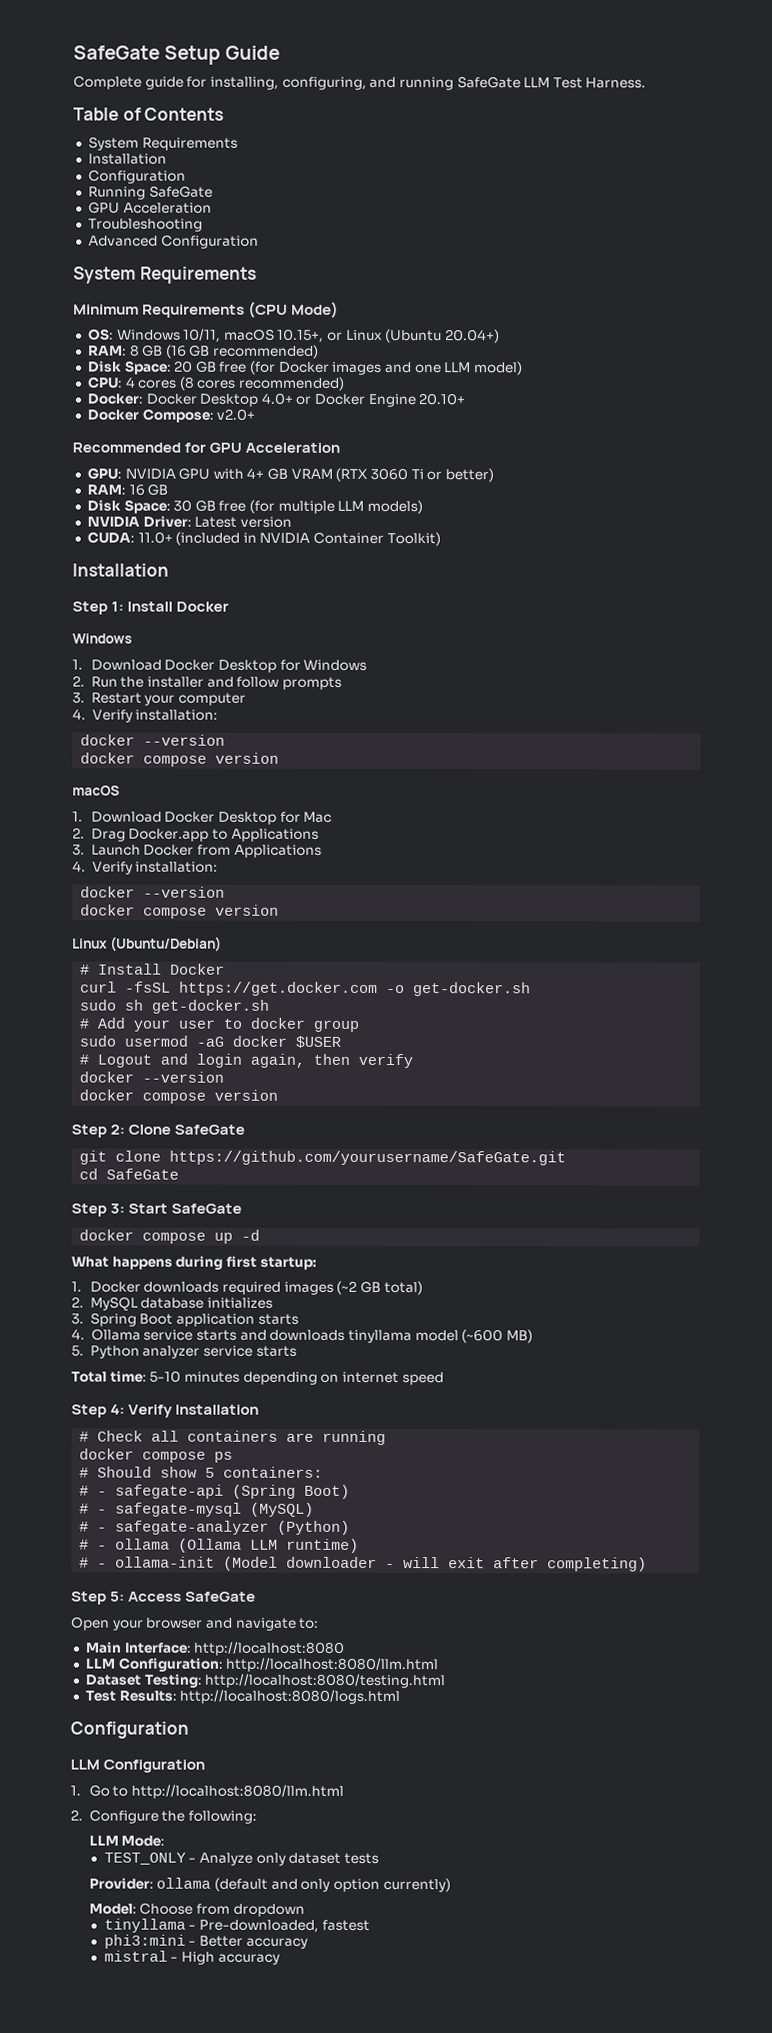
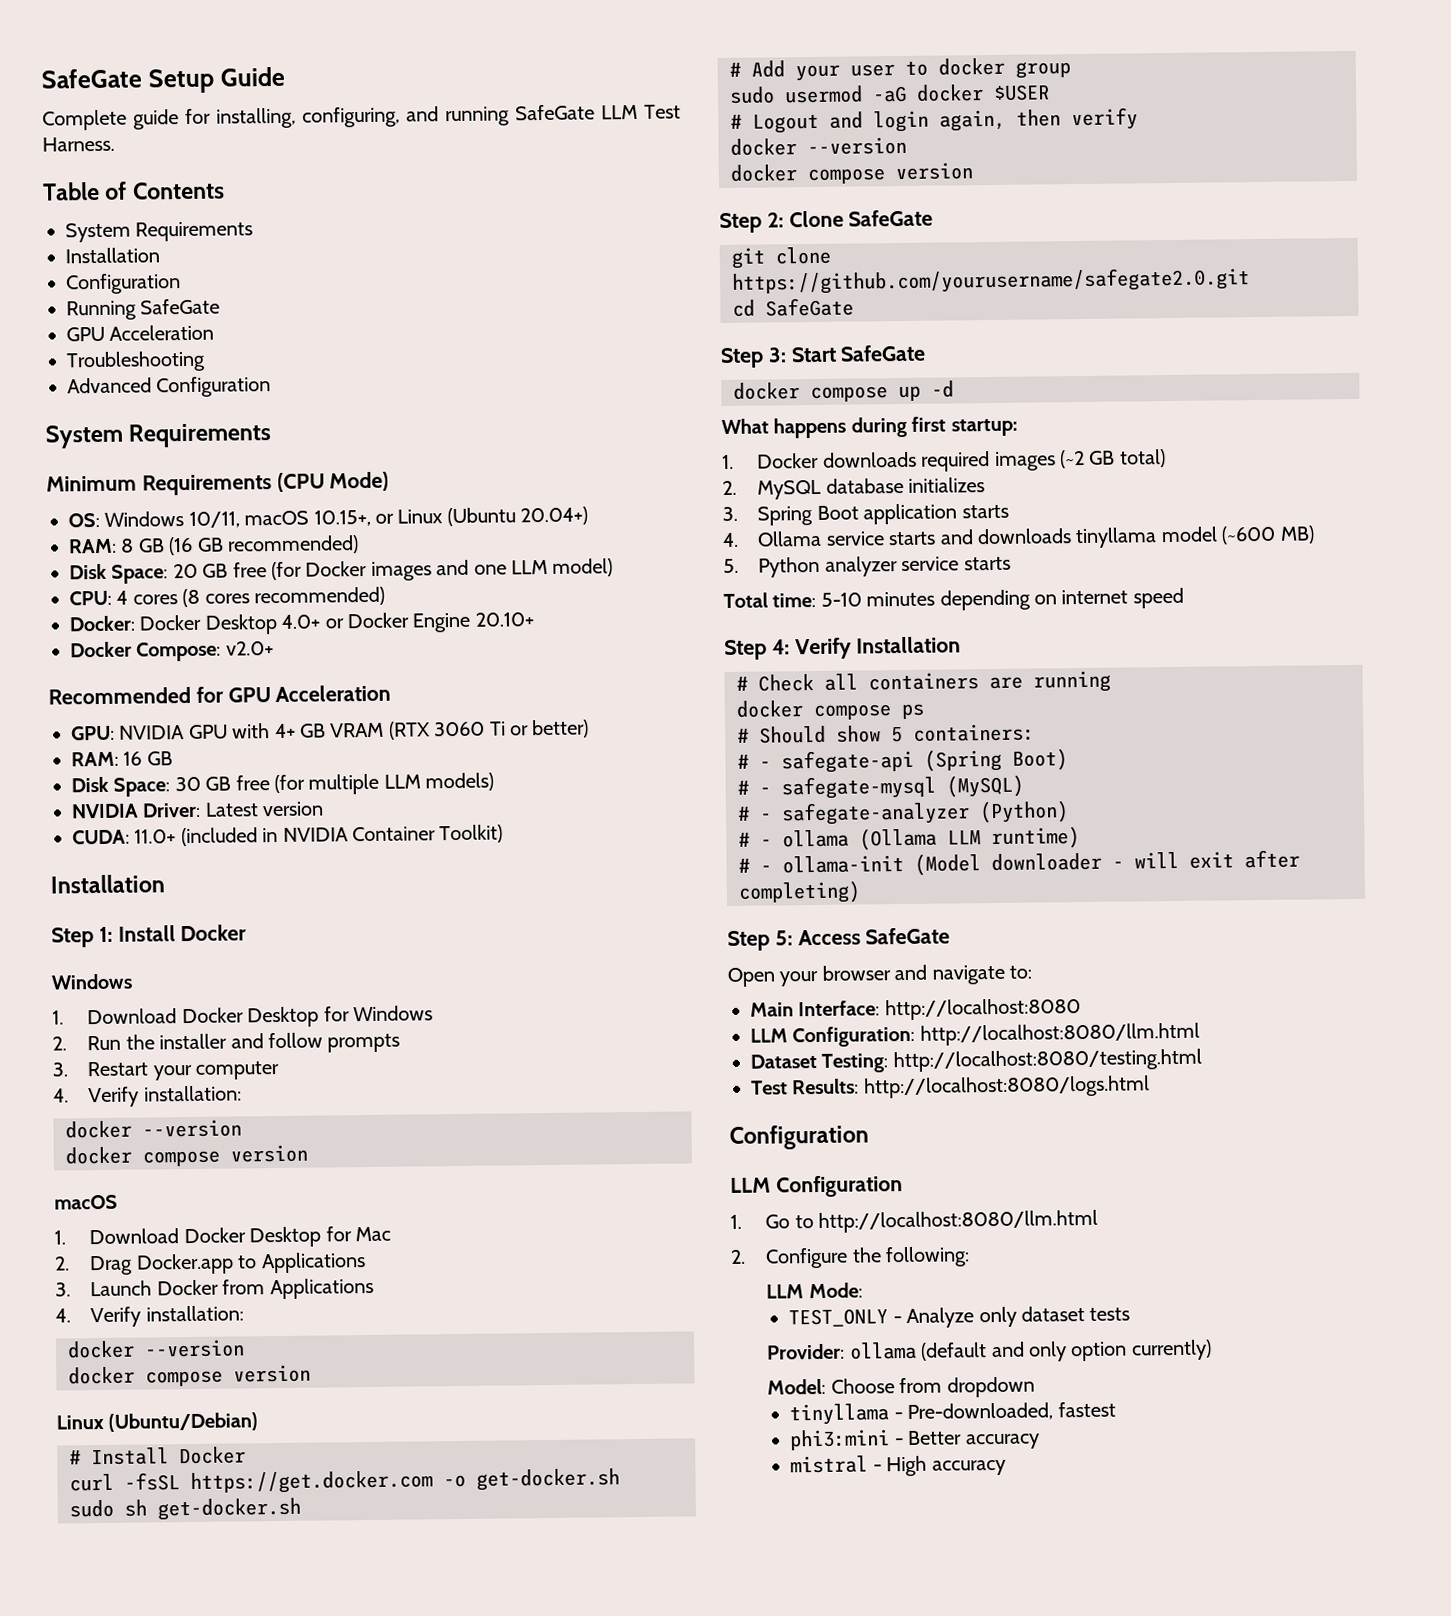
- git clone https://github.com/yourusername/SafeGate.git
+ git clone https://github.com/yourusername/safegate2.0.git

